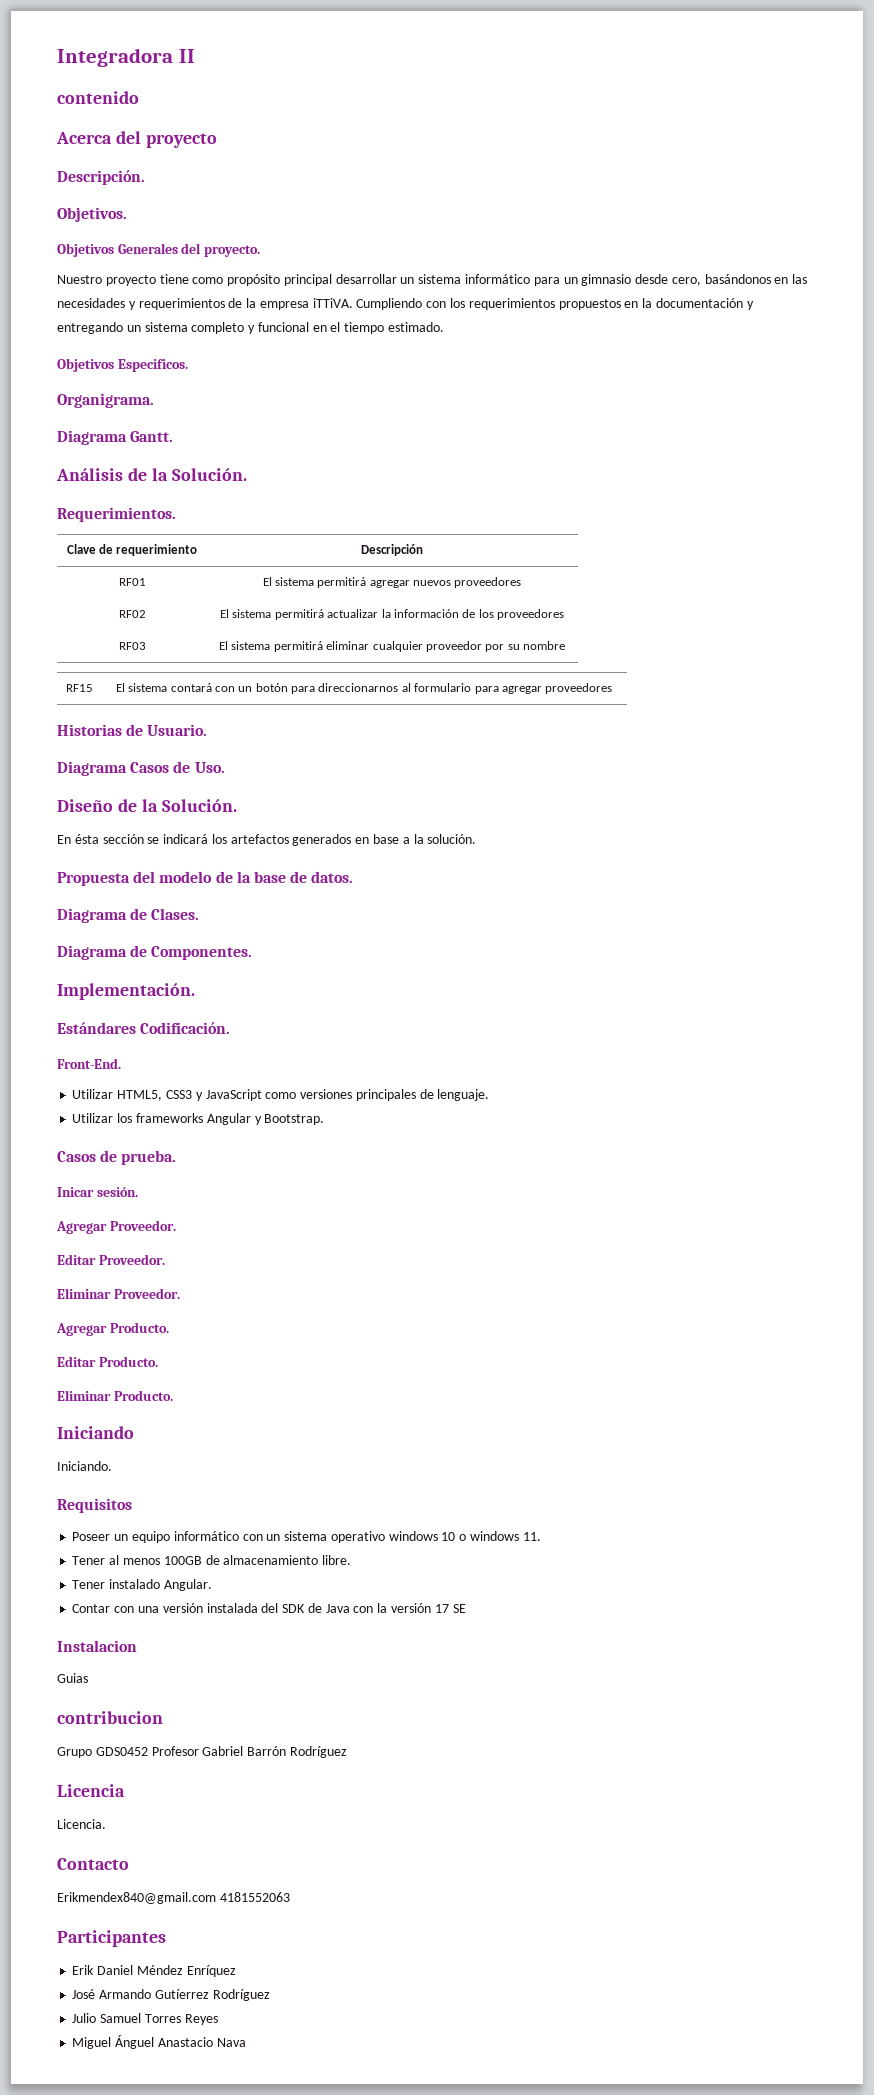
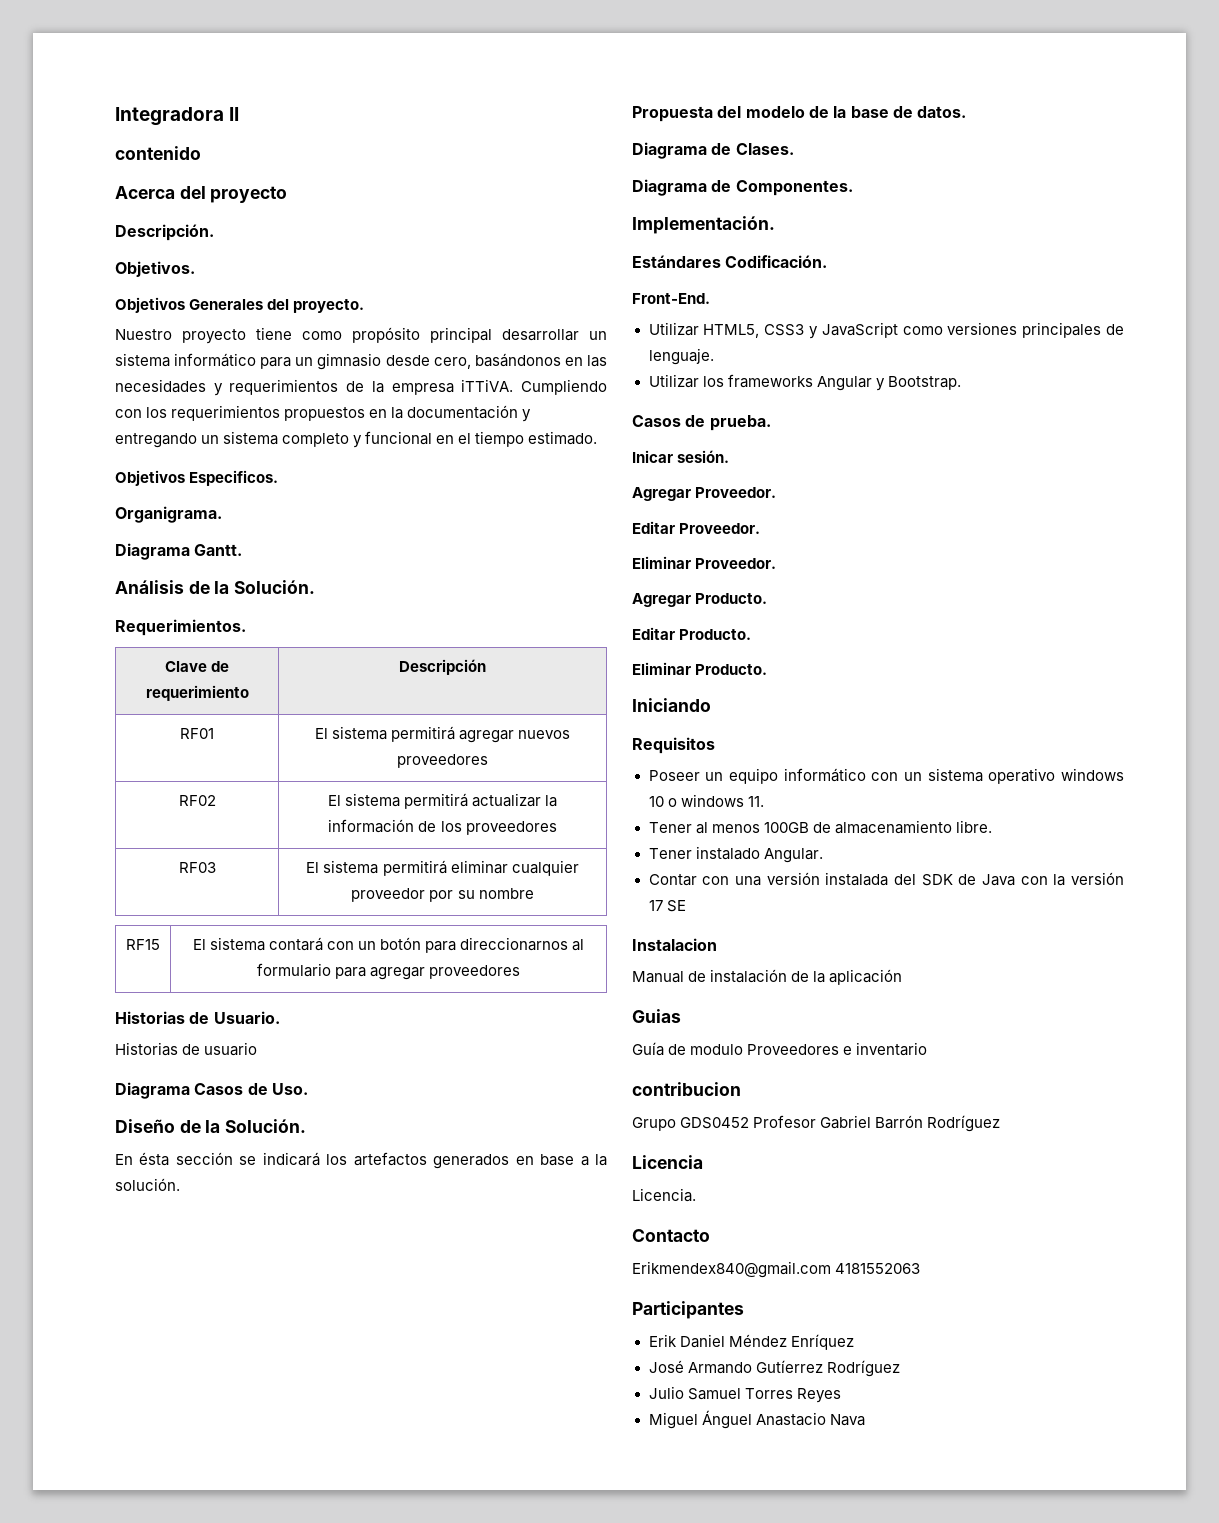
+ Historias de usuario
- Iniciando.
+ Manual de instalación de la aplicación
  Guias
+ Guía de modulo Proveedores e inventario

